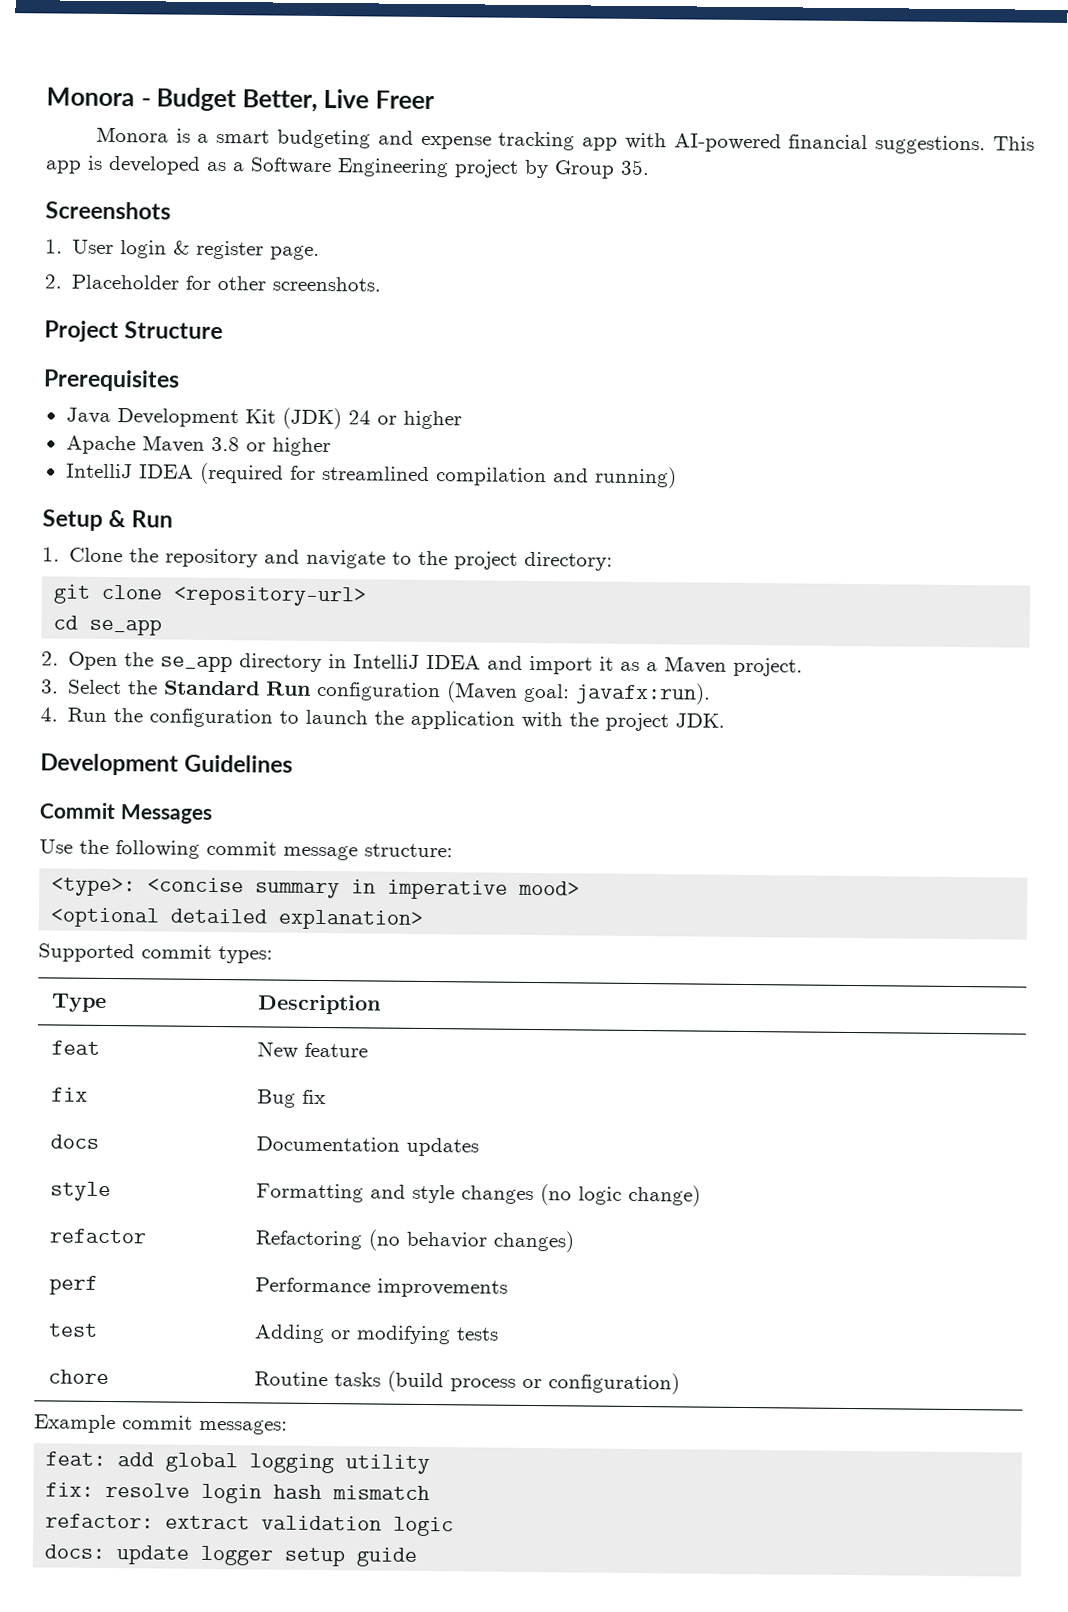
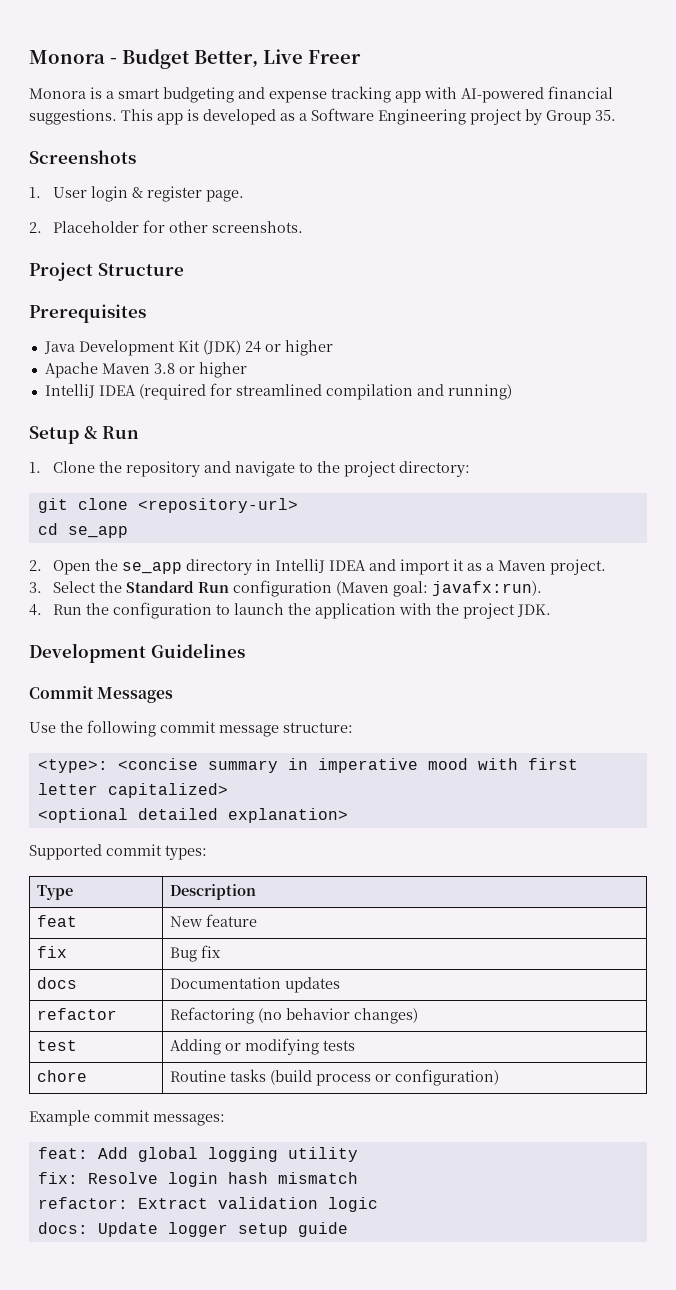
- <type>: <concise summary in imperative mood>
+ <type>: <concise summary in imperative mood with first letter capitalized>
- style | Formatting and style changes (no logic change)
- perf | Performance improvements
- feat: add global logging utility
+ feat: Add global logging utility
- fix: resolve login hash mismatch
+ fix: Resolve login hash mismatch
- refactor: extract validation logic
+ refactor: Extract validation logic
- docs: update logger setup guide
+ docs: Update logger setup guide

